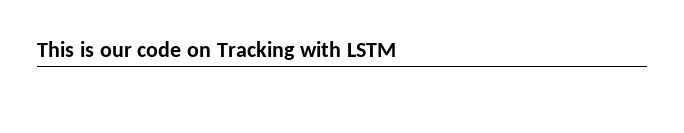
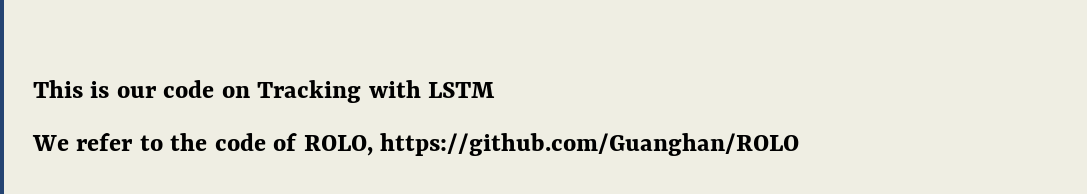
+ We refer to the code of ROLO, https://github.com/Guanghan/ROLO

